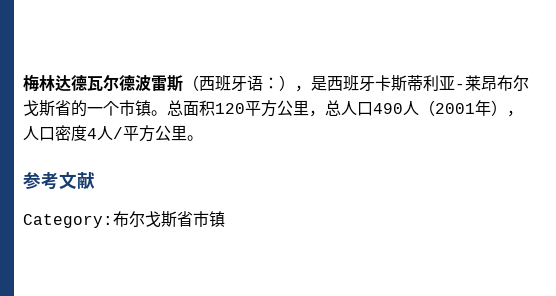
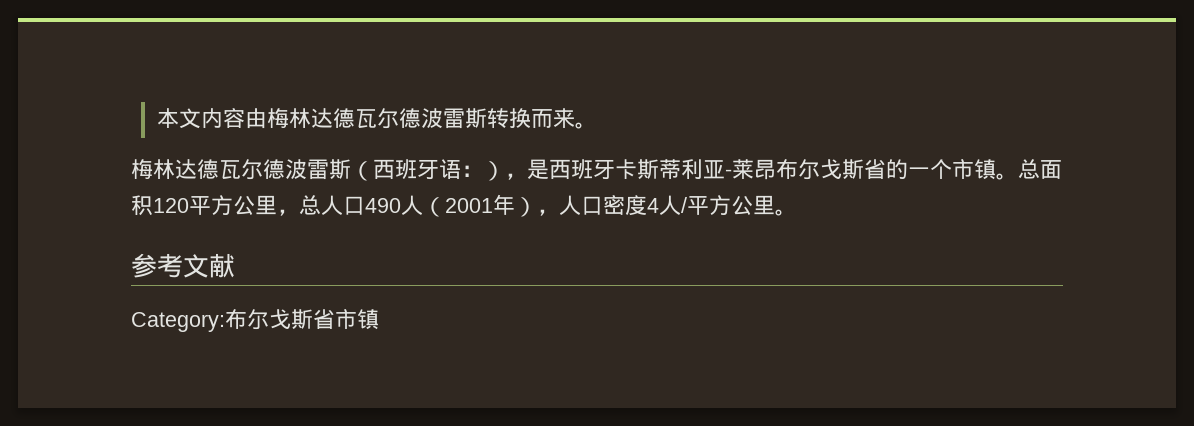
+ 本文内容由梅林达德瓦尔德波雷斯转换而来。

